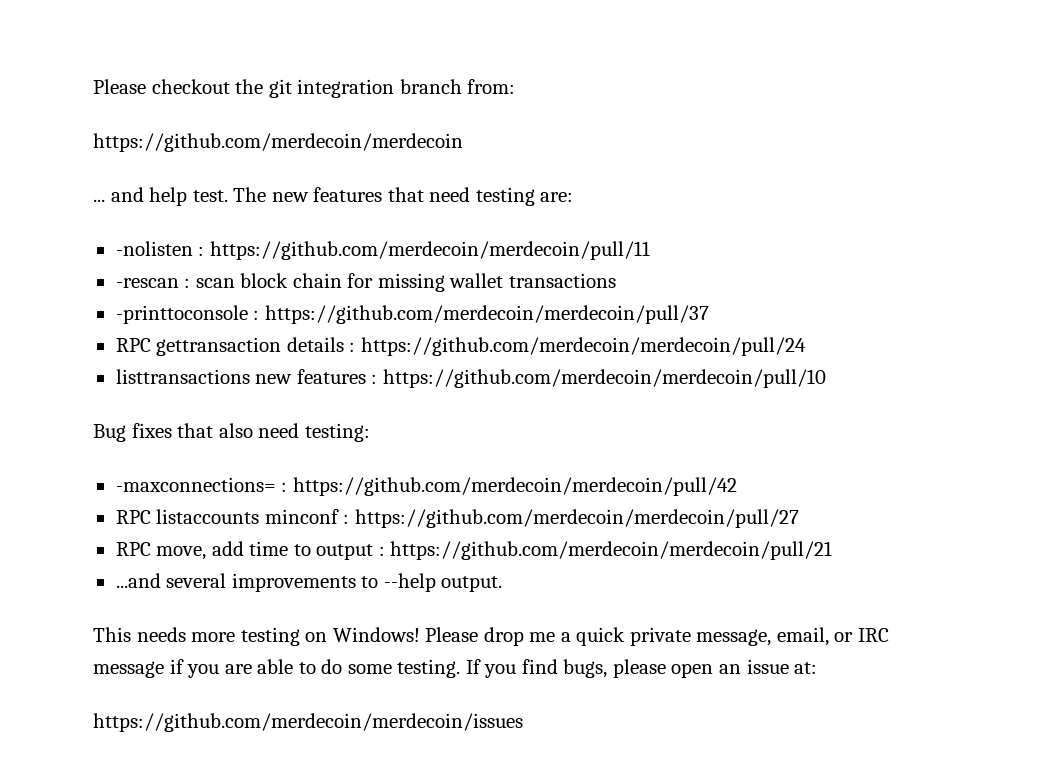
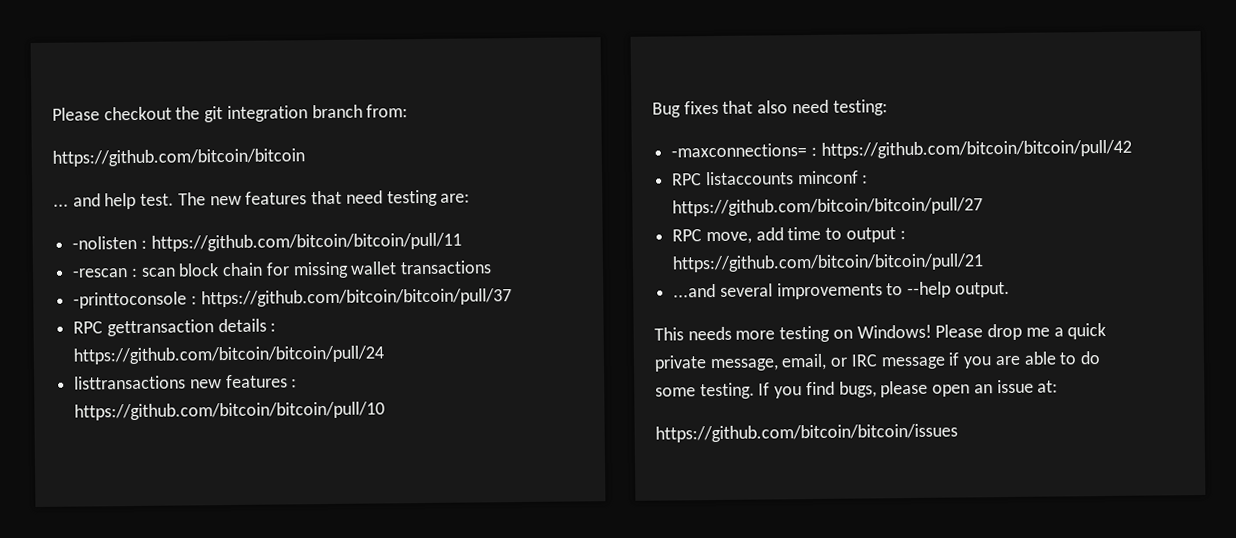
- https://github.com/merdecoin/merdecoin
+ https://github.com/bitcoin/bitcoin
- -nolisten : https://github.com/merdecoin/merdecoin/pull/11
+ -nolisten : https://github.com/bitcoin/bitcoin/pull/11
- -printtoconsole : https://github.com/merdecoin/merdecoin/pull/37
+ -printtoconsole : https://github.com/bitcoin/bitcoin/pull/37
- RPC gettransaction details : https://github.com/merdecoin/merdecoin/pull/24
+ RPC gettransaction details : https://github.com/bitcoin/bitcoin/pull/24
- listtransactions new features : https://github.com/merdecoin/merdecoin/pull/10
+ listtransactions new features : https://github.com/bitcoin/bitcoin/pull/10
- -maxconnections= : https://github.com/merdecoin/merdecoin/pull/42
+ -maxconnections= : https://github.com/bitcoin/bitcoin/pull/42
- RPC listaccounts minconf : https://github.com/merdecoin/merdecoin/pull/27
+ RPC listaccounts minconf : https://github.com/bitcoin/bitcoin/pull/27
- RPC move, add time to output : https://github.com/merdecoin/merdecoin/pull/21
+ RPC move, add time to output : https://github.com/bitcoin/bitcoin/pull/21
- https://github.com/merdecoin/merdecoin/issues
+ https://github.com/bitcoin/bitcoin/issues

